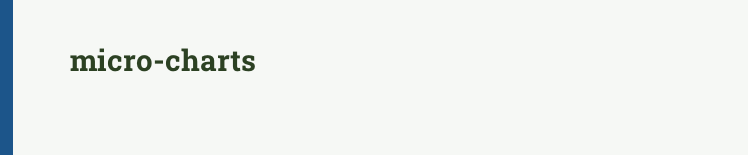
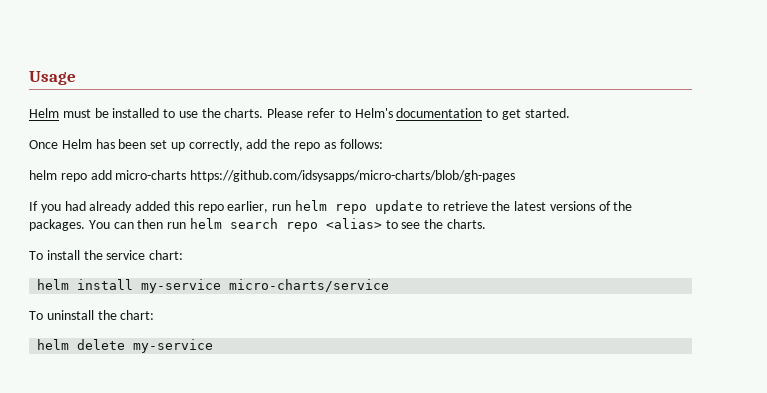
- micro-charts
+ Usage
+ Helm must be installed to use the charts. Please refer to Helm's documentation to get started.
+ Once Helm has been set up correctly, add the repo as follows:
+ helm repo add micro-charts https://github.com/idsysapps/micro-charts/blob/gh-pages
+ If you had already added this repo earlier, run helm repo update to retrieve the latest versions of the packages. You can then run helm search repo <alias> to see the charts.
+ To install the service chart:
+ helm install my-service micro-charts/service
+ To uninstall the chart:
+ helm delete my-service

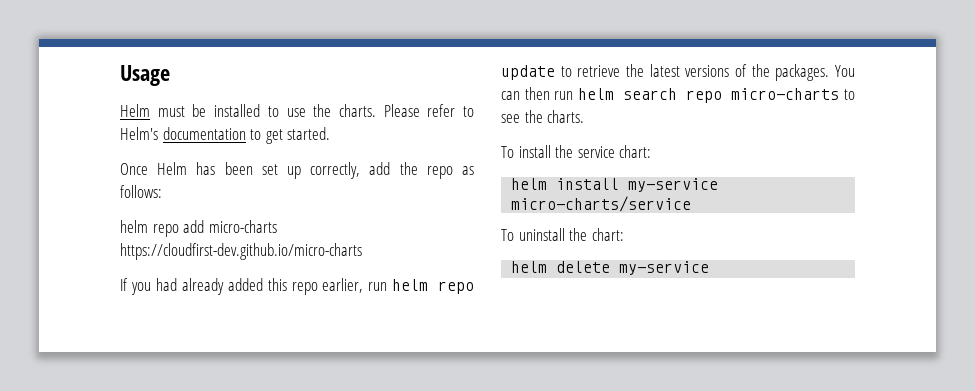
- helm repo add micro-charts https://github.com/idsysapps/micro-charts/blob/gh-pages
+ helm repo add micro-charts https://cloudfirst-dev.github.io/micro-charts
- You can then run helm search repo <alias> to see the charts.
+ You can then run helm search repo micro-charts to see the charts.

